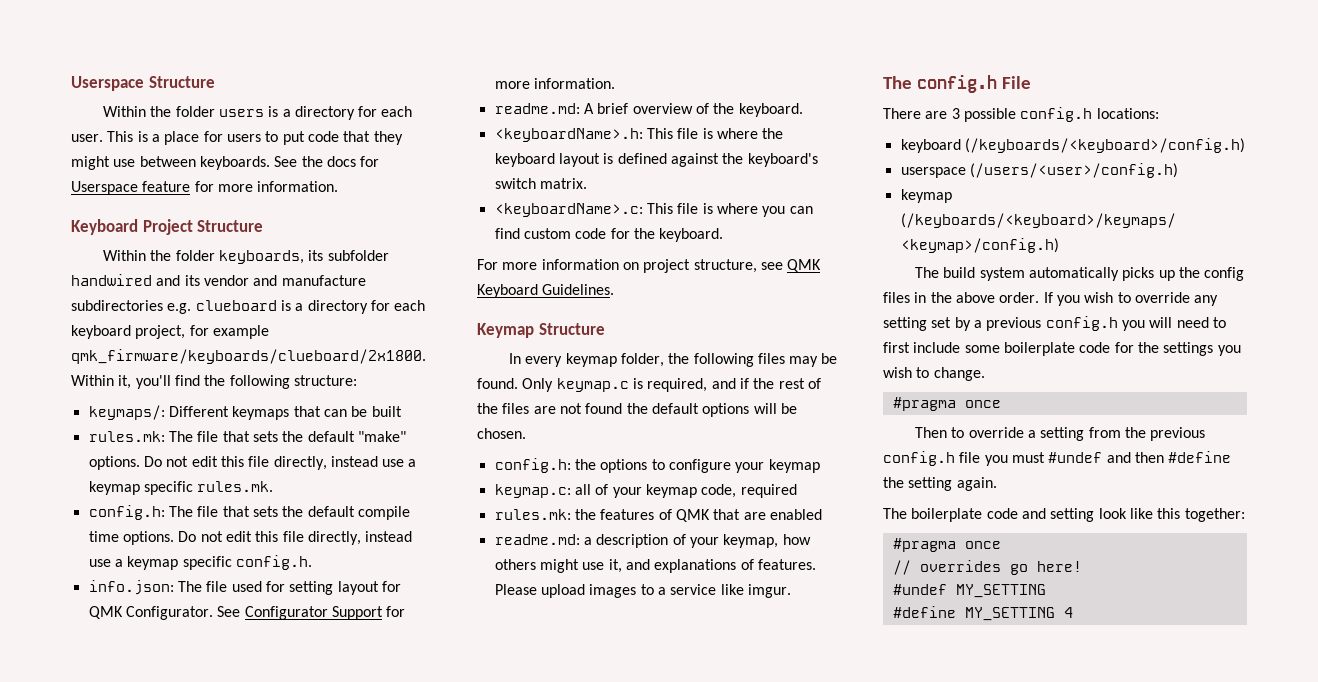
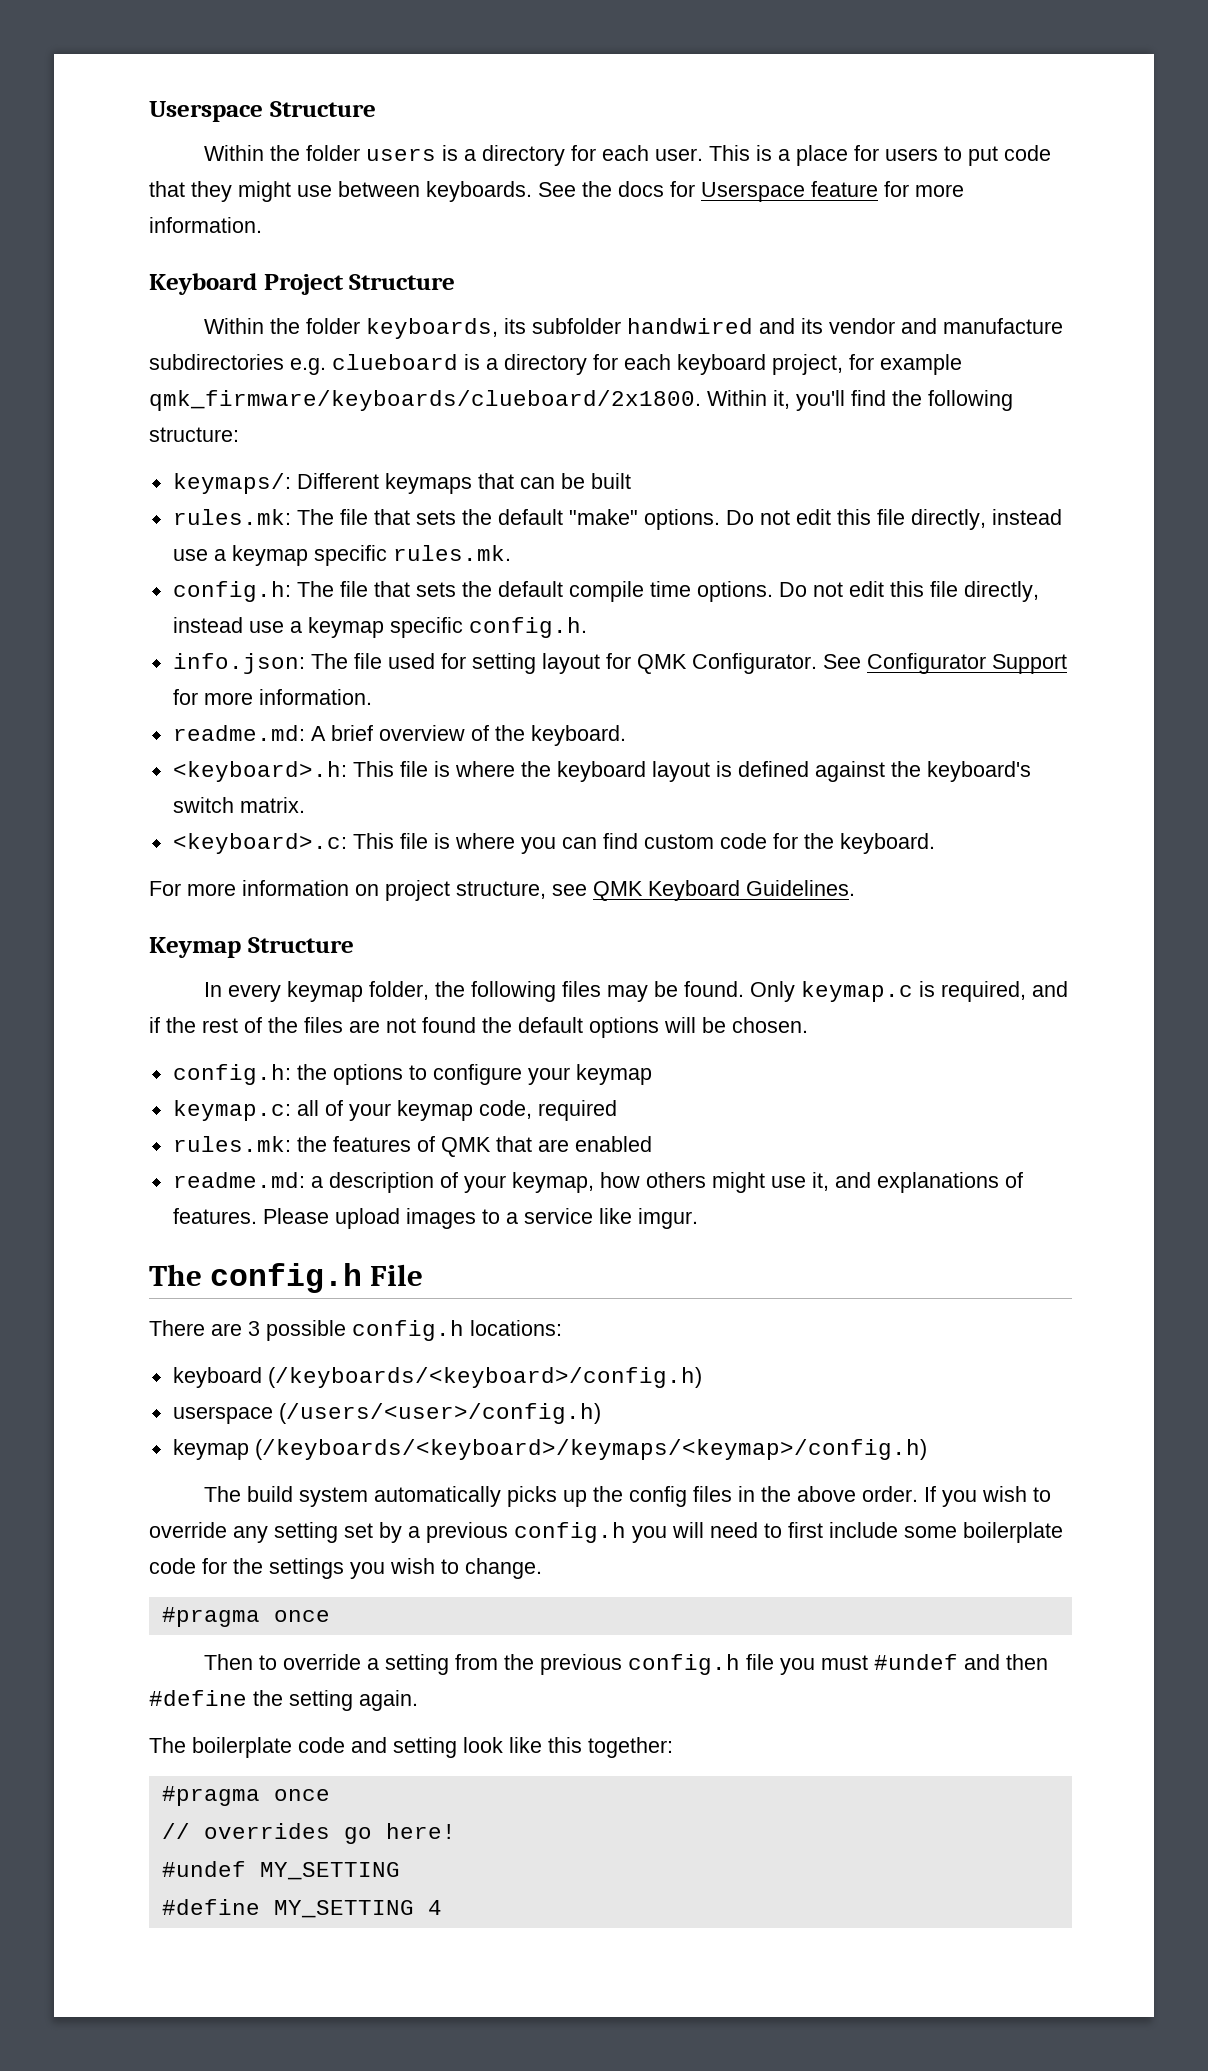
- <keyboardName>.h: This file is where the keyboard layout is defined against the keyboard's switch matrix.
+ <keyboard>.h: This file is where the keyboard layout is defined against the keyboard's switch matrix.
- <keyboardName>.c: This file is where you can find custom code for the keyboard.
+ <keyboard>.c: This file is where you can find custom code for the keyboard.

